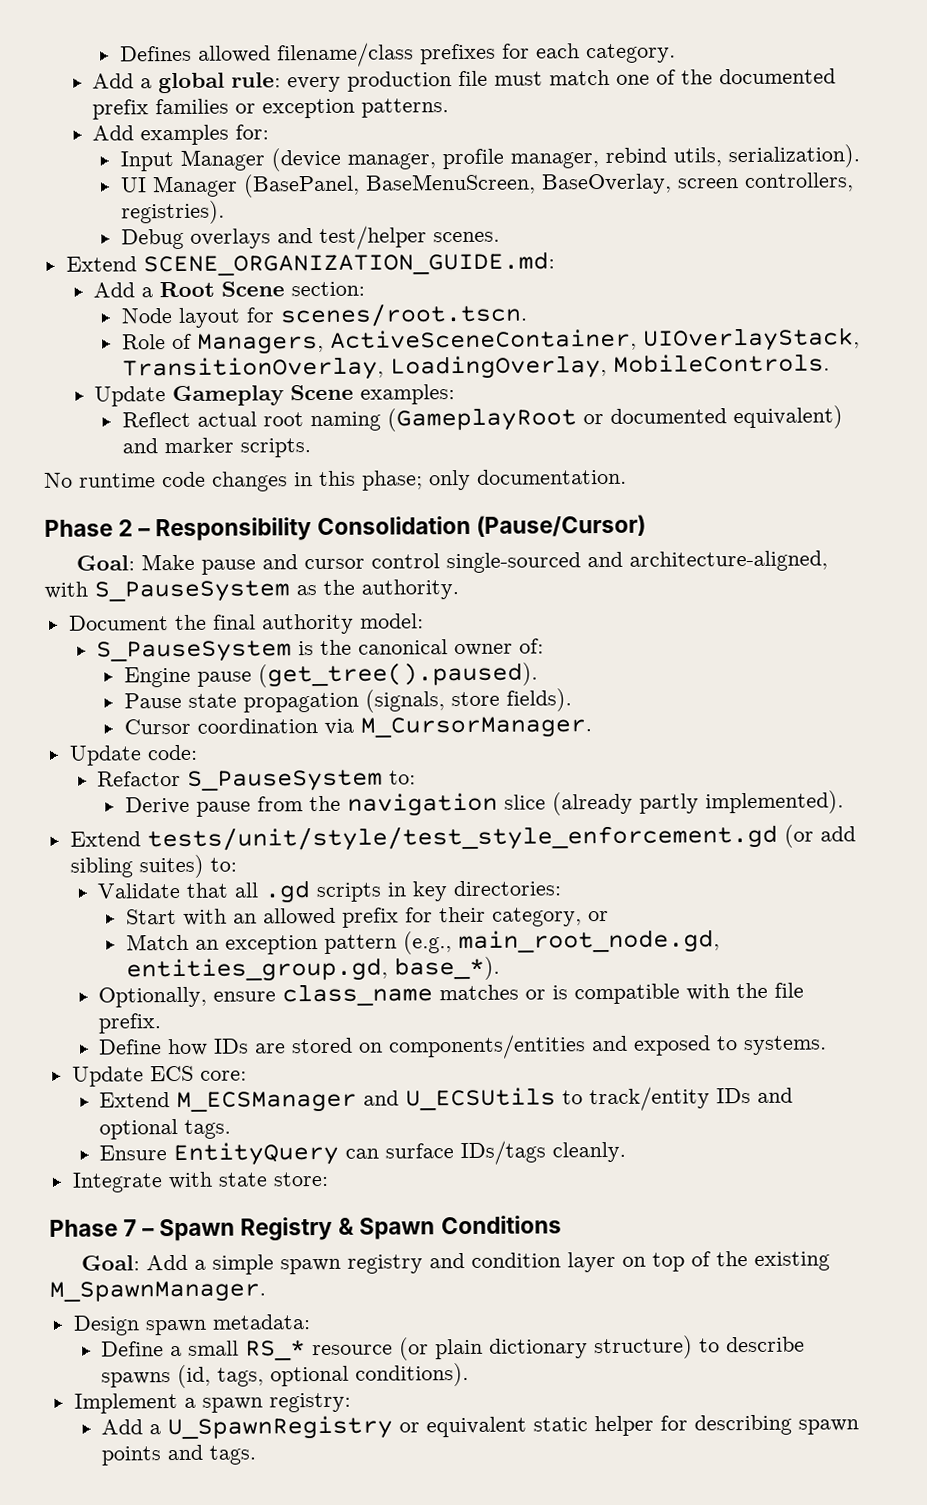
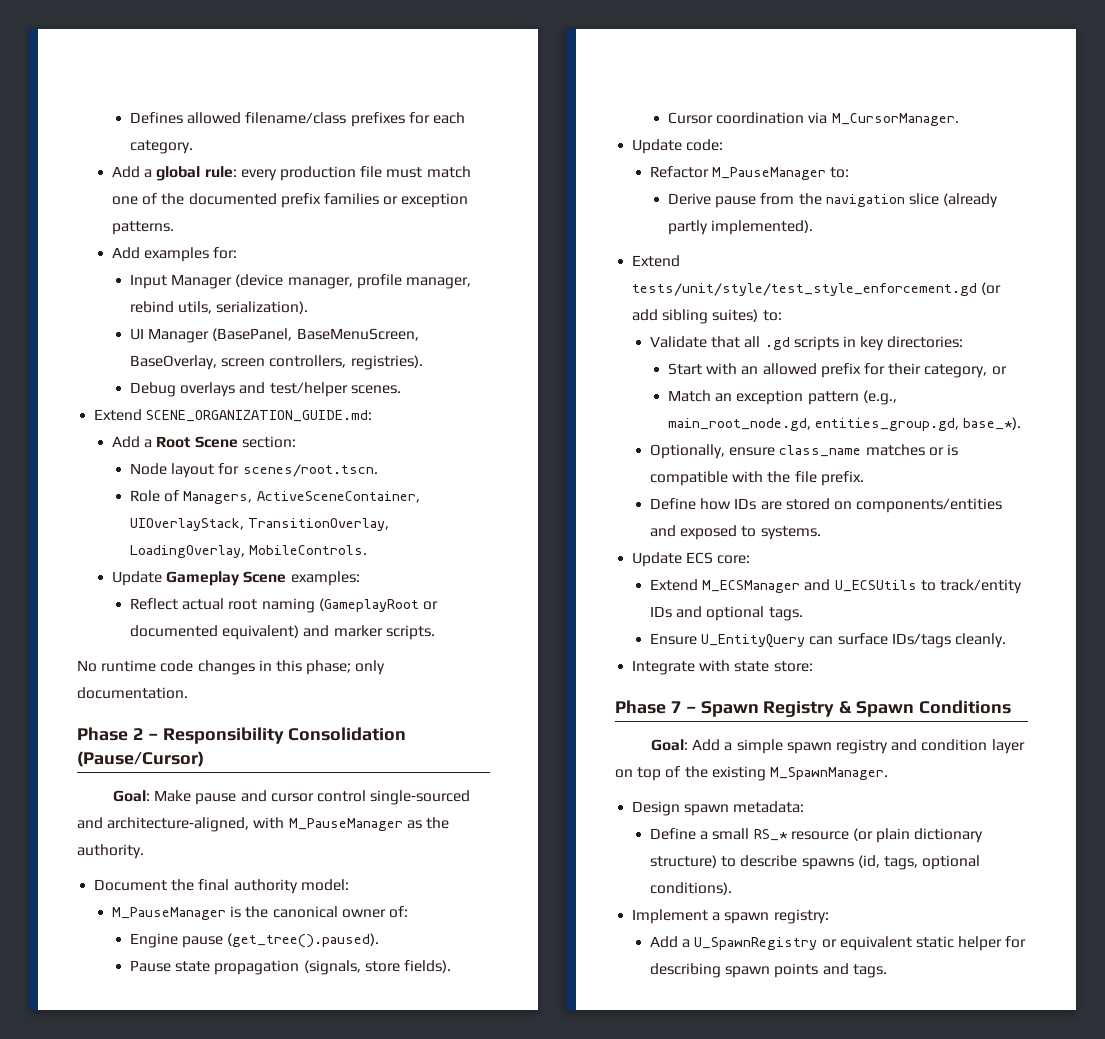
- Goal: Make pause and cursor control single‑sourced and architecture‑aligned, with S_PauseSystem as the authority.
+ Goal: Make pause and cursor control single‑sourced and architecture‑aligned, with M_PauseManager as the authority.
- S_PauseSystem is the canonical owner of:
+ M_PauseManager is the canonical owner of:
- Refactor S_PauseSystem to:
+ Refactor M_PauseManager to:
- Ensure EntityQuery can surface IDs/tags cleanly.
+ Ensure U_EntityQuery can surface IDs/tags cleanly.

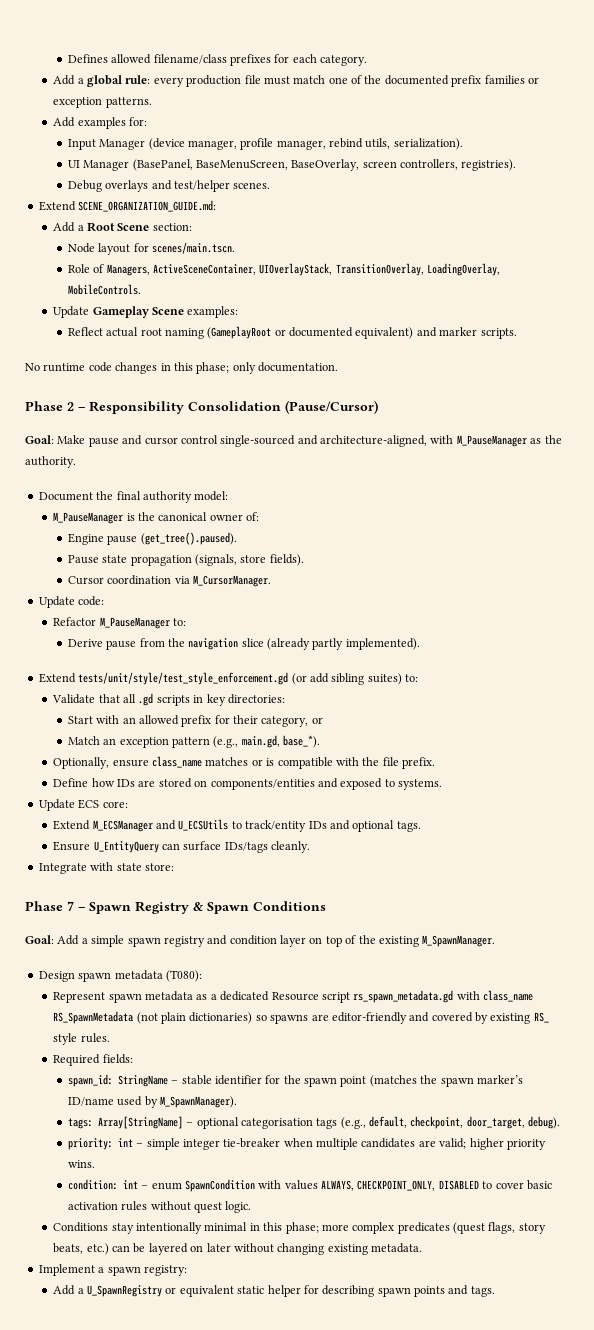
- Node layout for scenes/root.tscn.
+ Node layout for scenes/main.tscn.
- Match an exception pattern (e.g., main_root_node.gd, entities_group.gd, base_*).
+ Match an exception pattern (e.g., main.gd, base_*).
- Design spawn metadata:
- Define a small RS_* resource (or plain dictionary structure) to describe spawns (id, tags, optional conditions).
+ Design spawn metadata (T080):
+ Represent spawn metadata as a dedicated Resource script rs_spawn_metadata.gd with class_name RS_SpawnMetadata (not plain dictionaries) so spawns are editor‑friendly and covered by existing RS_ style rules.
+ Required fields:
+ spawn_id: StringName – stable identifier for the spawn point (matches the spawn marker’s ID/name used by M_SpawnManager).
+ tags: Array[StringName] – optional categorisation tags (e.g., default, checkpoint, door_target, debug).
+ priority: int – simple integer tie‑breaker when multiple candidates are valid; higher priority wins.
+ condition: int – enum SpawnCondition with values ALWAYS, CHECKPOINT_ONLY, DISABLED to cover basic activation rules without quest logic.
+ Conditions stay intentionally minimal in this phase; more complex predicates (quest flags, story beats, etc.) can be layered on later without changing existing metadata.

